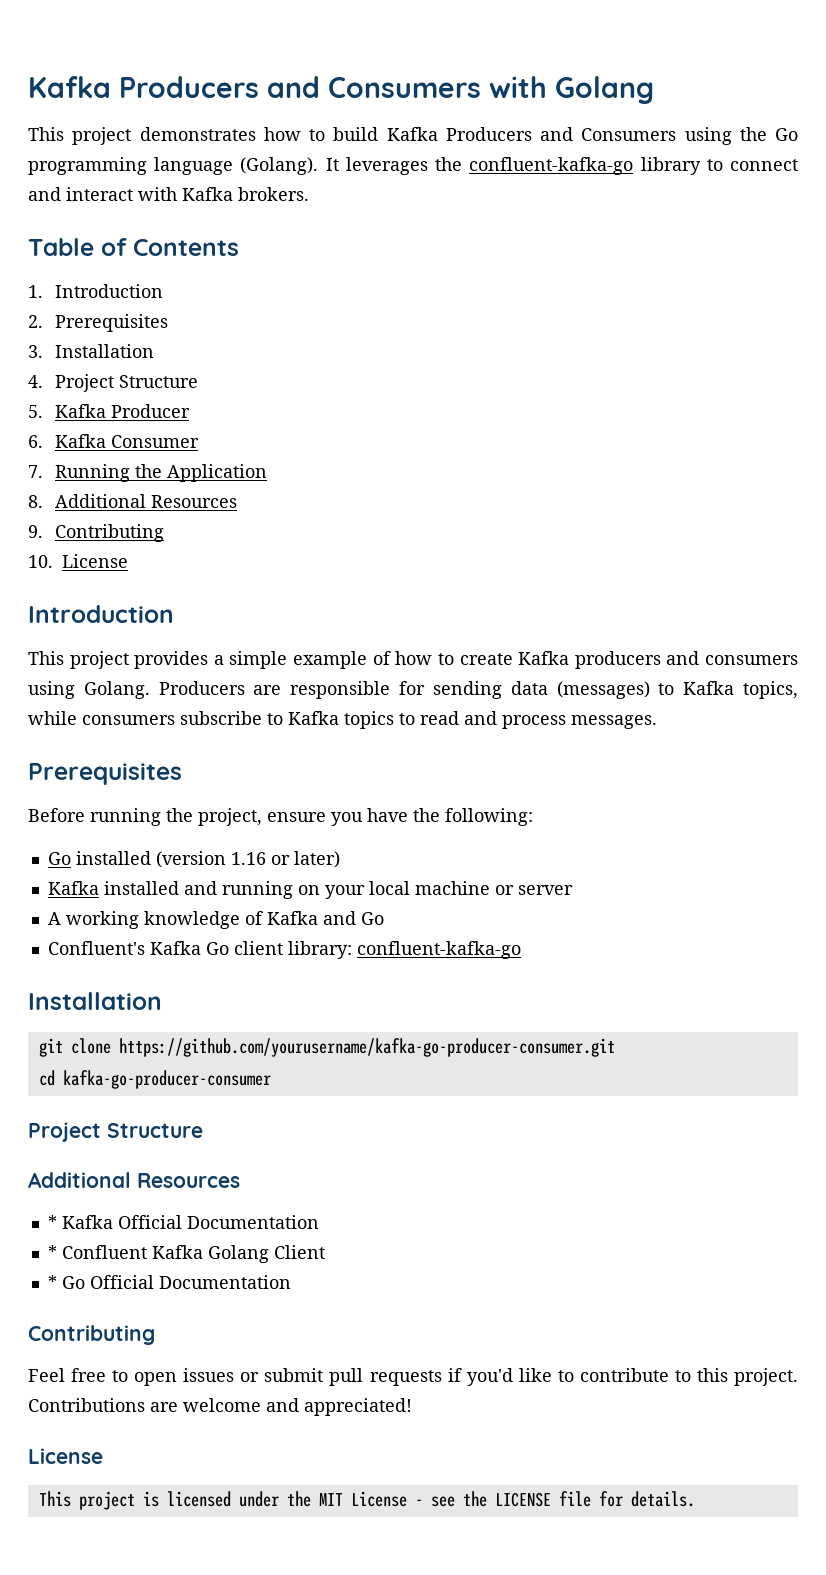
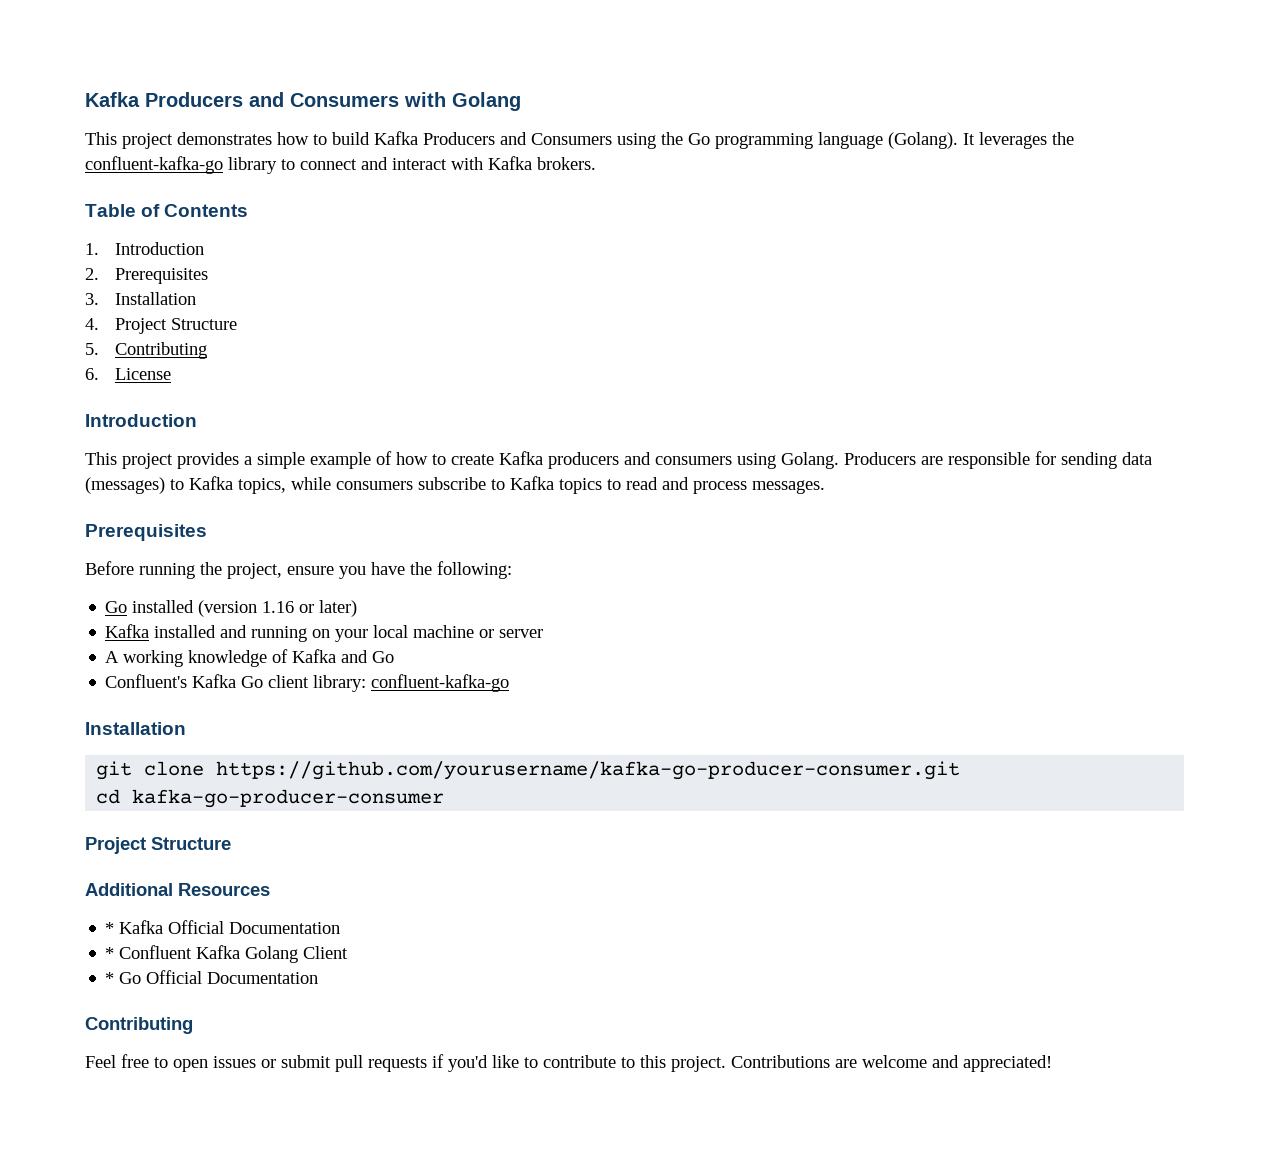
- 5. Kafka Producer
- 6. Kafka Consumer
- 7. Running the Application
- 8. Additional Resources
- 9. Contributing
- 10. License
+ 5. Contributing
+ 6. License
  Contributions are welcome and appreciated!
- License
- This project is licensed under the MIT License - see the LICENSE file for details.

